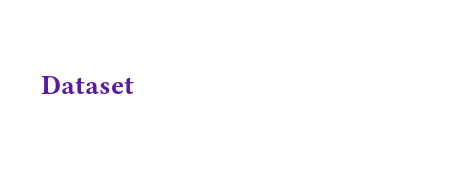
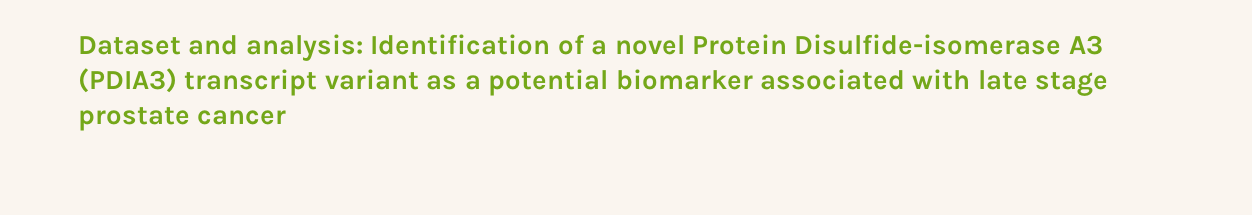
- Dataset
+ Dataset and analysis: Identification of a novel Protein Disulfide-isomerase A3 (PDIA3) transcript variant as a potential biomarker associated with late stage prostate cancer

